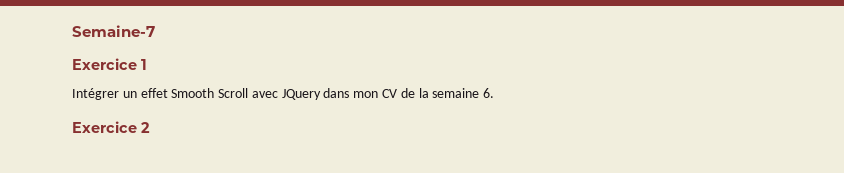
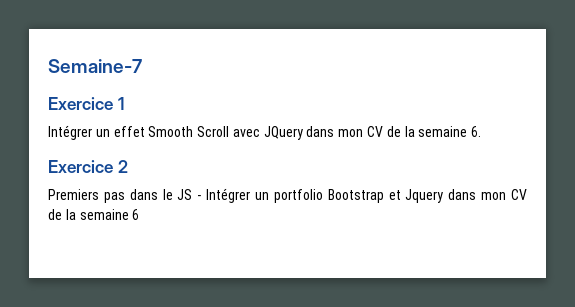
+ Premiers pas dans le JS - Intégrer un portfolio Bootstrap et Jquery dans mon CV de la semaine 6

